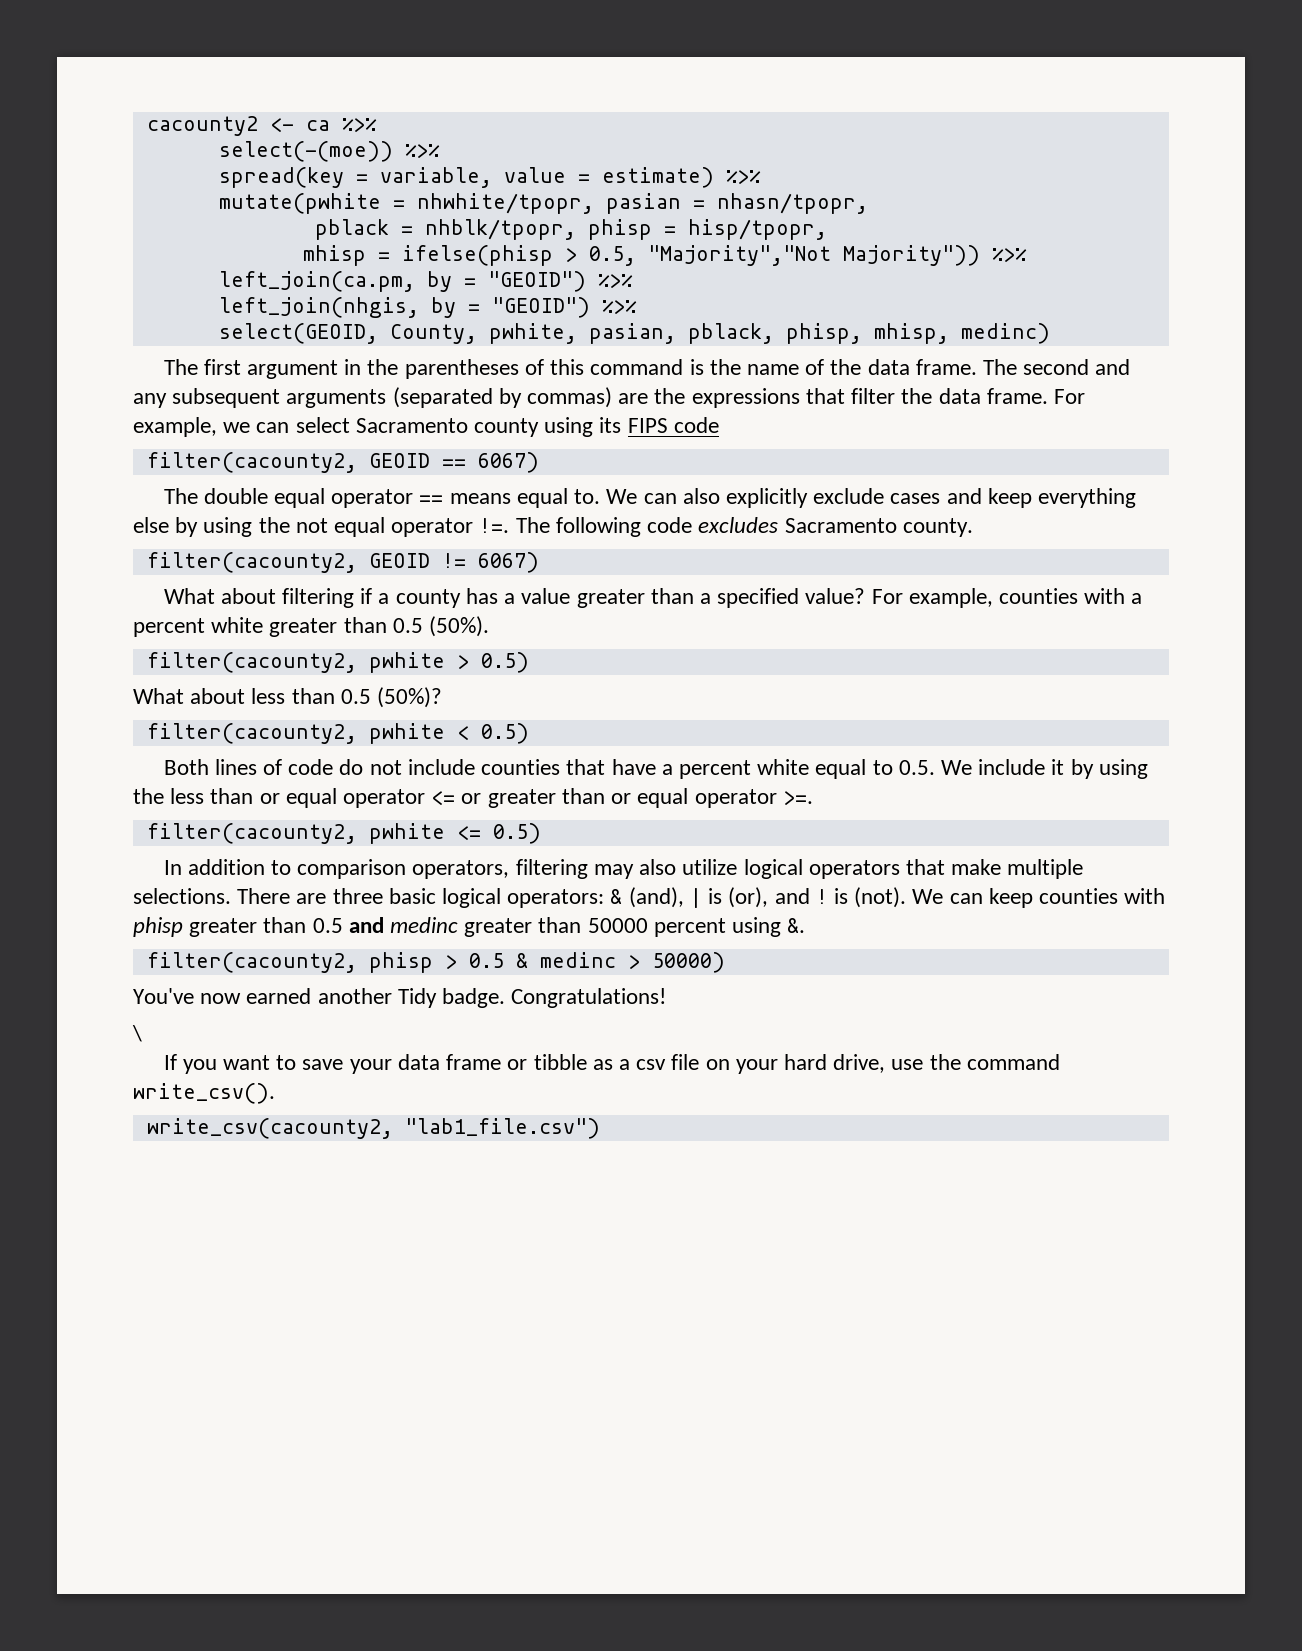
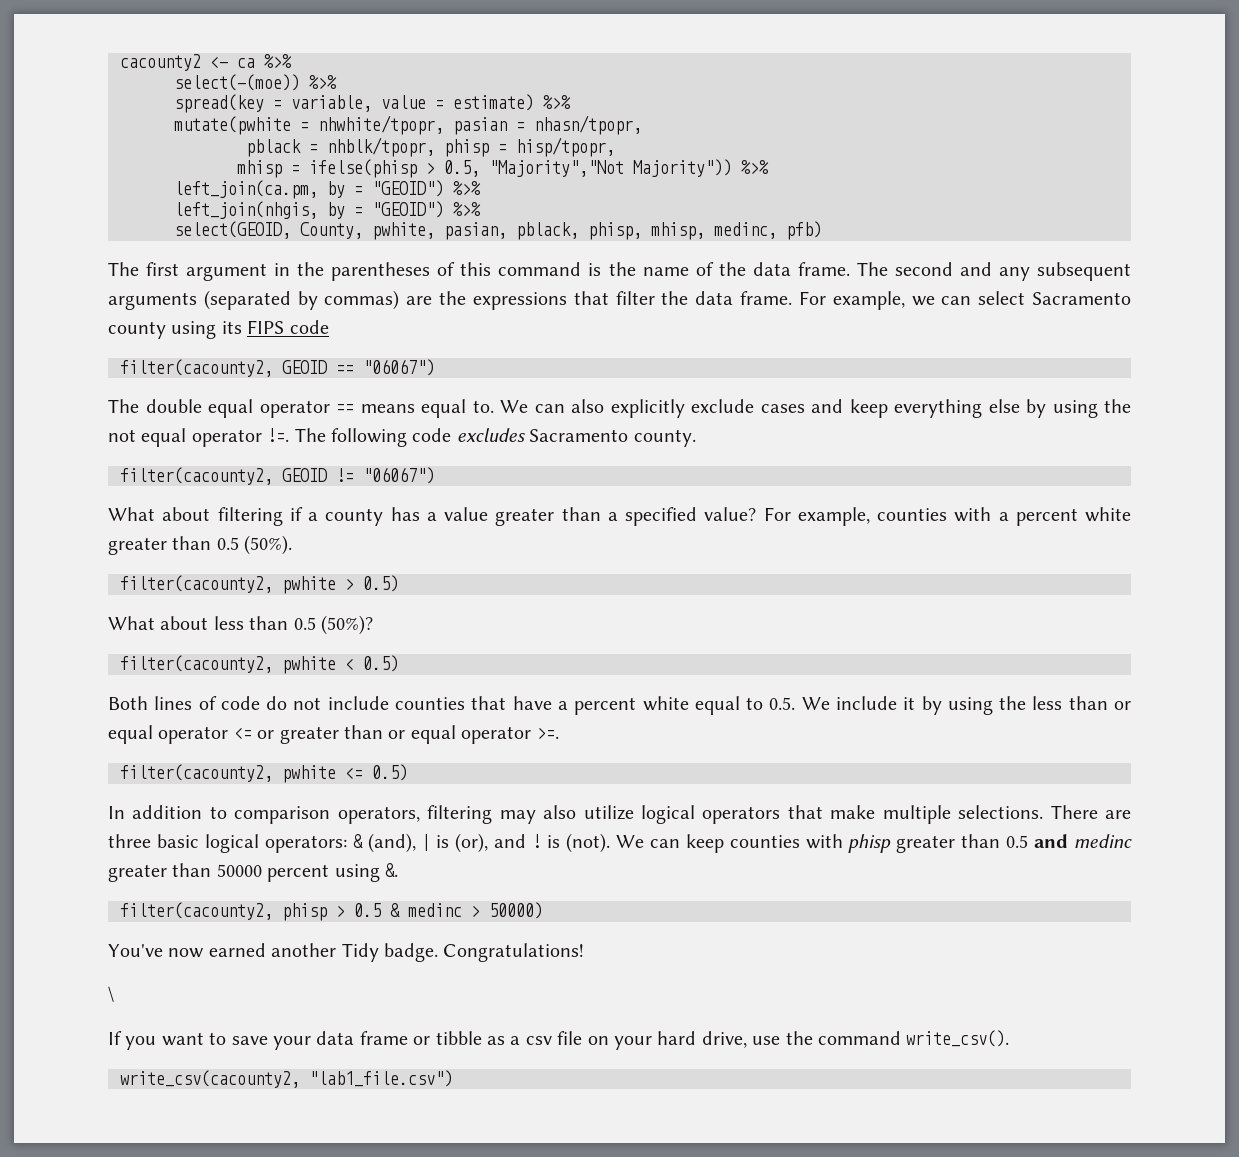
- select(GEOID, County, pwhite, pasian, pblack, phisp, mhisp, medinc)
+ select(GEOID, County, pwhite, pasian, pblack, phisp, mhisp, medinc, pfb)
- filter(cacounty2, GEOID == 6067)
+ filter(cacounty2, GEOID == "06067")
- filter(cacounty2, GEOID != 6067)
+ filter(cacounty2, GEOID != "06067")

